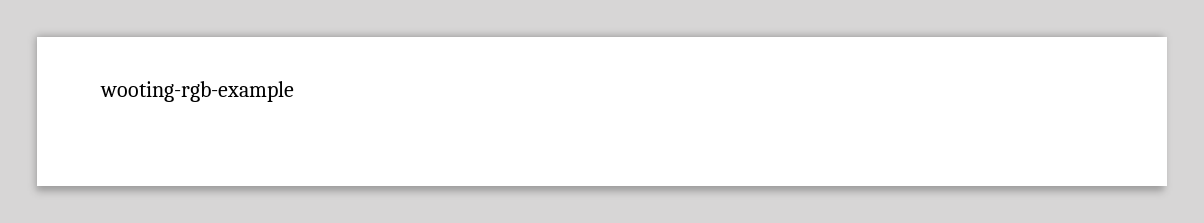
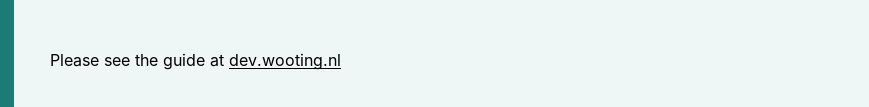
- wooting-rgb-example
+ Please see the guide at dev.wooting.nl

